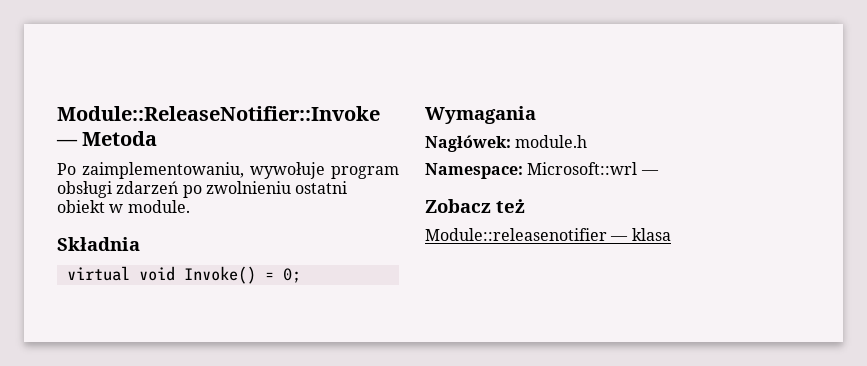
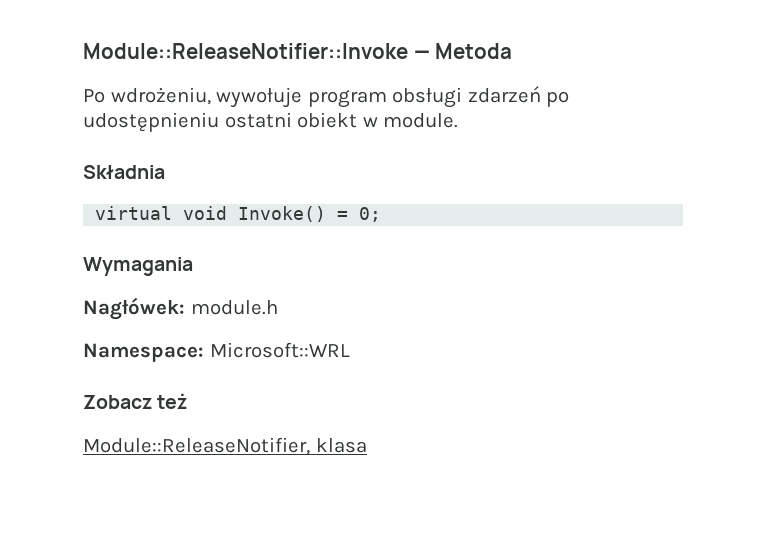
- Po zaimplementowaniu, wywołuje program obsługi zdarzeń po zwolnieniu ostatni obiekt w module.
+ Po wdrożeniu, wywołuje program obsługi zdarzeń po udostępnieniu ostatni obiekt w module.
- Namespace: Microsoft::wrl —
+ Namespace: Microsoft::WRL
- Module::releasenotifier — klasa
+ Module::ReleaseNotifier, klasa

